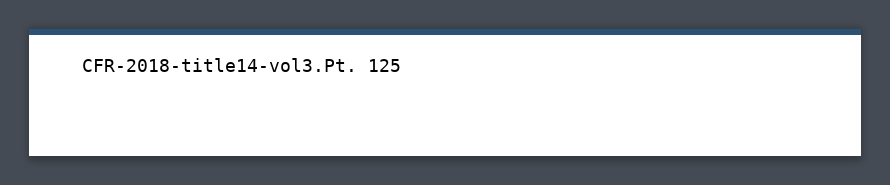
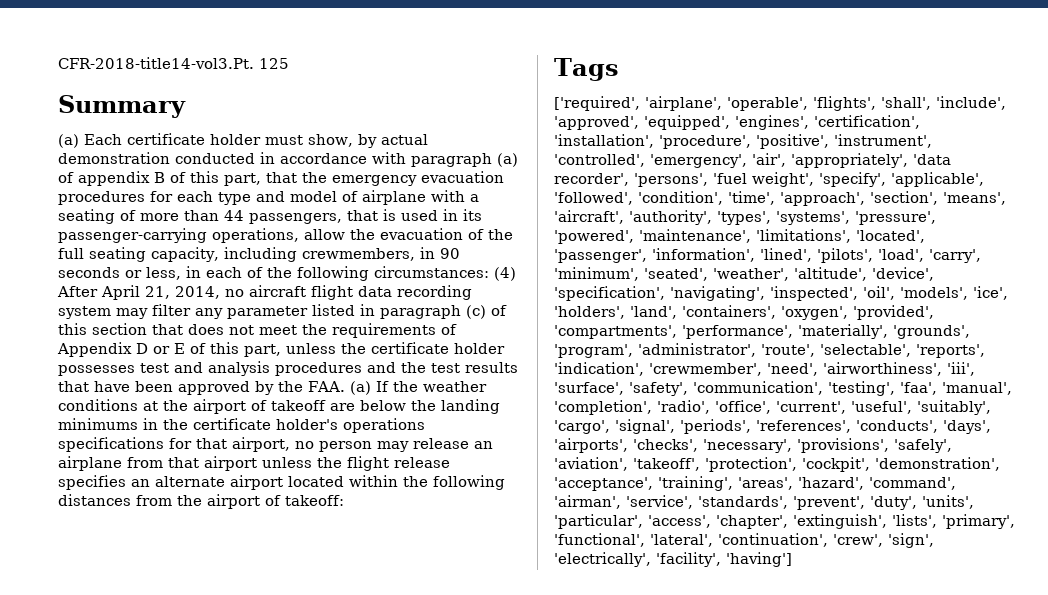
+ Summary
+ (a) Each certificate holder must show, by actual demonstration conducted in accordance with paragraph (a) of appendix B of this part, that the emergency evacuation procedures for each type and model of airplane with a seating of more than 44 passengers, that is used in its passenger-carrying operations, allow the evacuation of the full seating capacity, including crewmembers, in 90 seconds or less, in each of the following circumstances: (4) After April 21, 2014, no aircraft flight data recording system may filter any parameter listed in paragraph (c) of this section that does not meet the requirements of Appendix D or E of this part, unless the certificate holder possesses test and analysis procedures and the test results that have been approved by the FAA. (a) If the weather conditions at the airport of takeoff are below the landing minimums in the certificate holder's operations specifications for that airport, no person may release an airplane from that airport unless the flight release specifies an alternate airport located within the following distances from the airport of takeoff:
+ Tags
+ ['required', 'airplane', 'operable', 'flights', 'shall', 'include', 'approved', 'equipped', 'engines', 'certification', 'installation', 'procedure', 'positive', 'instrument', 'controlled', 'emergency', 'air', 'appropriately', 'data recorder', 'persons', 'fuel weight', 'specify', 'applicable', 'followed', 'condition', 'time', 'approach', 'section', 'means', 'aircraft', 'authority', 'types', 'systems', 'pressure', 'powered', 'maintenance', 'limitations', 'located', 'passenger', 'information', 'lined', 'pilots', 'load', 'carry', 'minimum', 'seated', 'weather', 'altitude', 'device', 'specification', 'navigating', 'inspected', 'oil', 'models', 'ice', 'holders', 'land', 'containers', 'oxygen', 'provided', 'compartments', 'performance', 'materially', 'grounds', 'program', 'administrator', 'route', 'selectable', 'reports', 'indication', 'crewmember', 'need', 'airworthiness', 'iii', 'surface', 'safety', 'communication', 'testing', 'faa', 'manual', 'completion', 'radio', 'office', 'current', 'useful', 'suitably', 'cargo', 'signal', 'periods', 'references', 'conducts', 'days', 'airports', 'checks', 'necessary', 'provisions', 'safely', 'aviation', 'takeoff', 'protection', 'cockpit', 'demonstration', 'acceptance', 'training', 'areas', 'hazard', 'command', 'airman', 'service', 'standards', 'prevent', 'duty', 'units', 'particular', 'access', 'chapter', 'extinguish', 'lists', 'primary', 'functional', 'lateral', 'continuation', 'crew', 'sign', 'electrically', 'facility', 'having']

